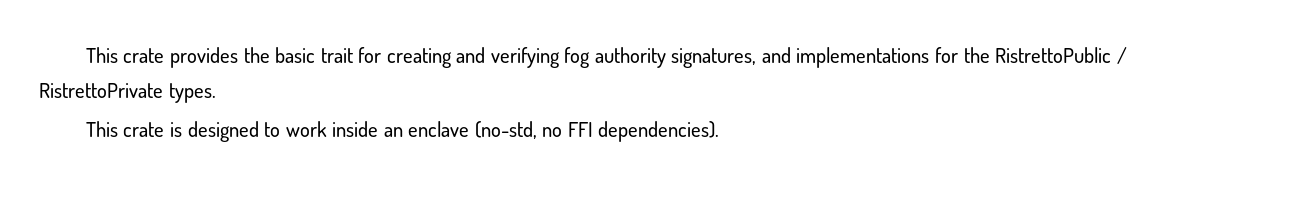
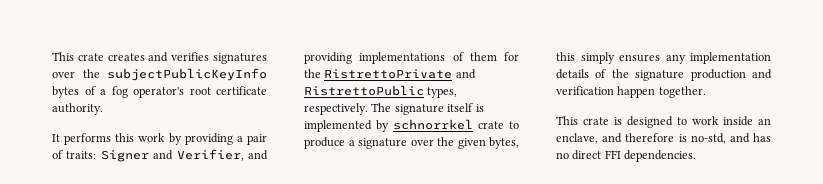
- This crate provides the basic trait for creating and verifying fog authority signatures, and implementations for the RistrettoPublic / RistrettoPrivate types.
+ This crate creates and verifies signatures over the subjectPublicKeyInfo bytes of a fog operator's root certificate authority.
+ It performs this work by providing a pair of traits: Signer and Verifier, and providing implementations of them for the RistrettoPrivate and RistrettoPublic types, respectively. The signature itself is implemented by schnorrkel crate to produce a signature over the given bytes, this simply ensures any implementation details of the signature production and verification happen together.
- This crate is designed to work inside an enclave (no-std, no FFI dependencies).
+ This crate is designed to work inside an enclave, and therefore is no-std, and has no direct FFI dependencies.

